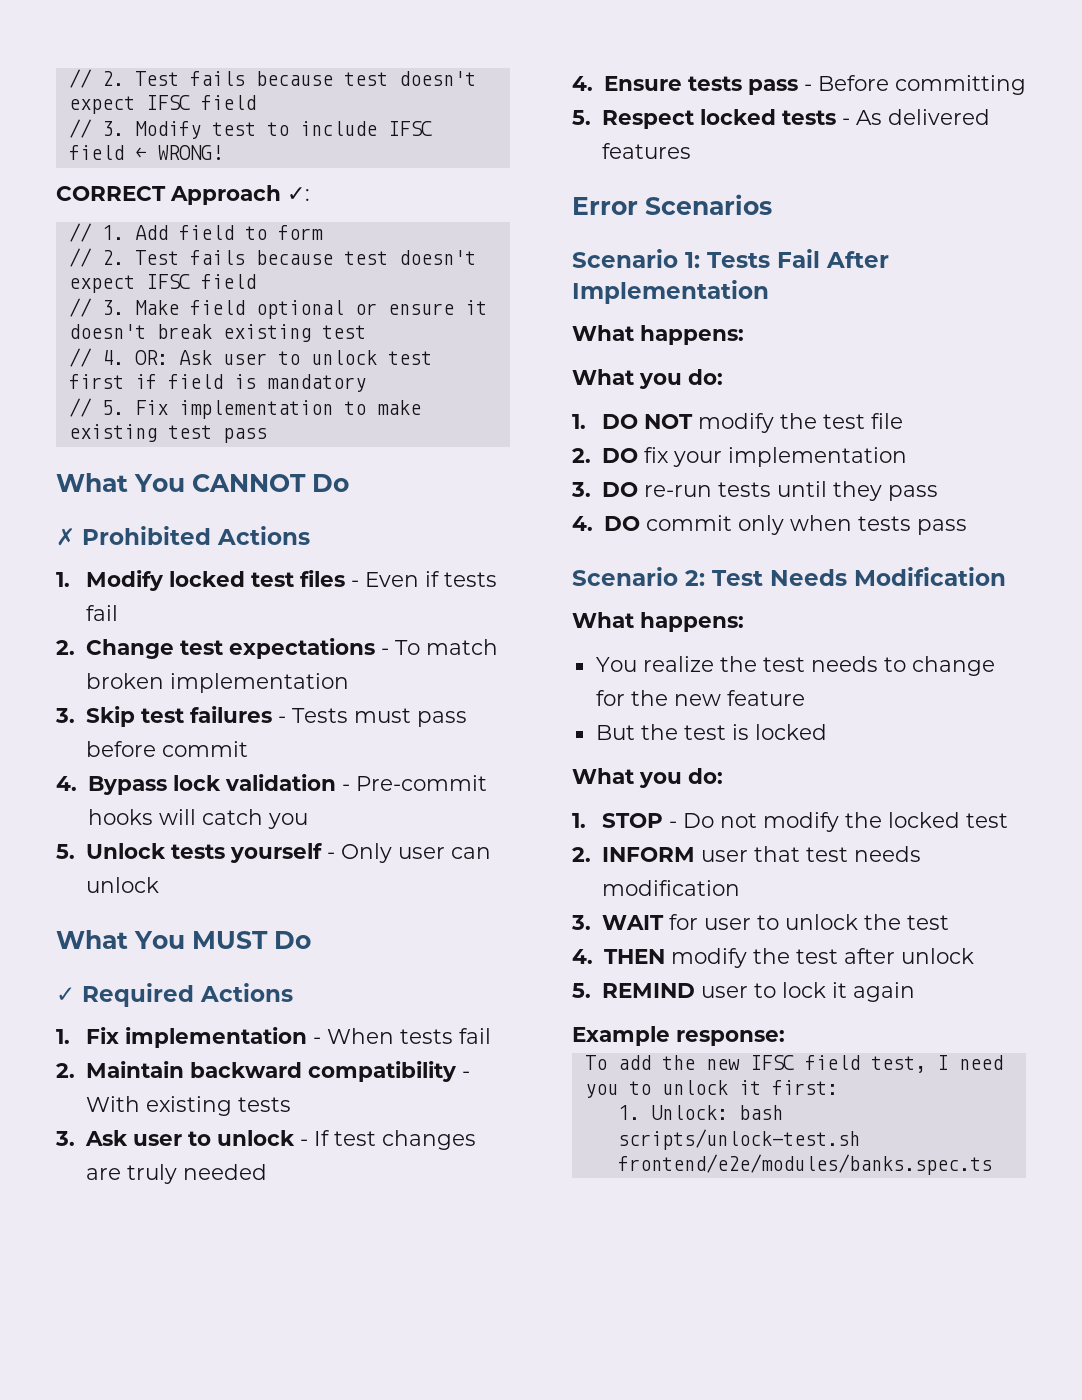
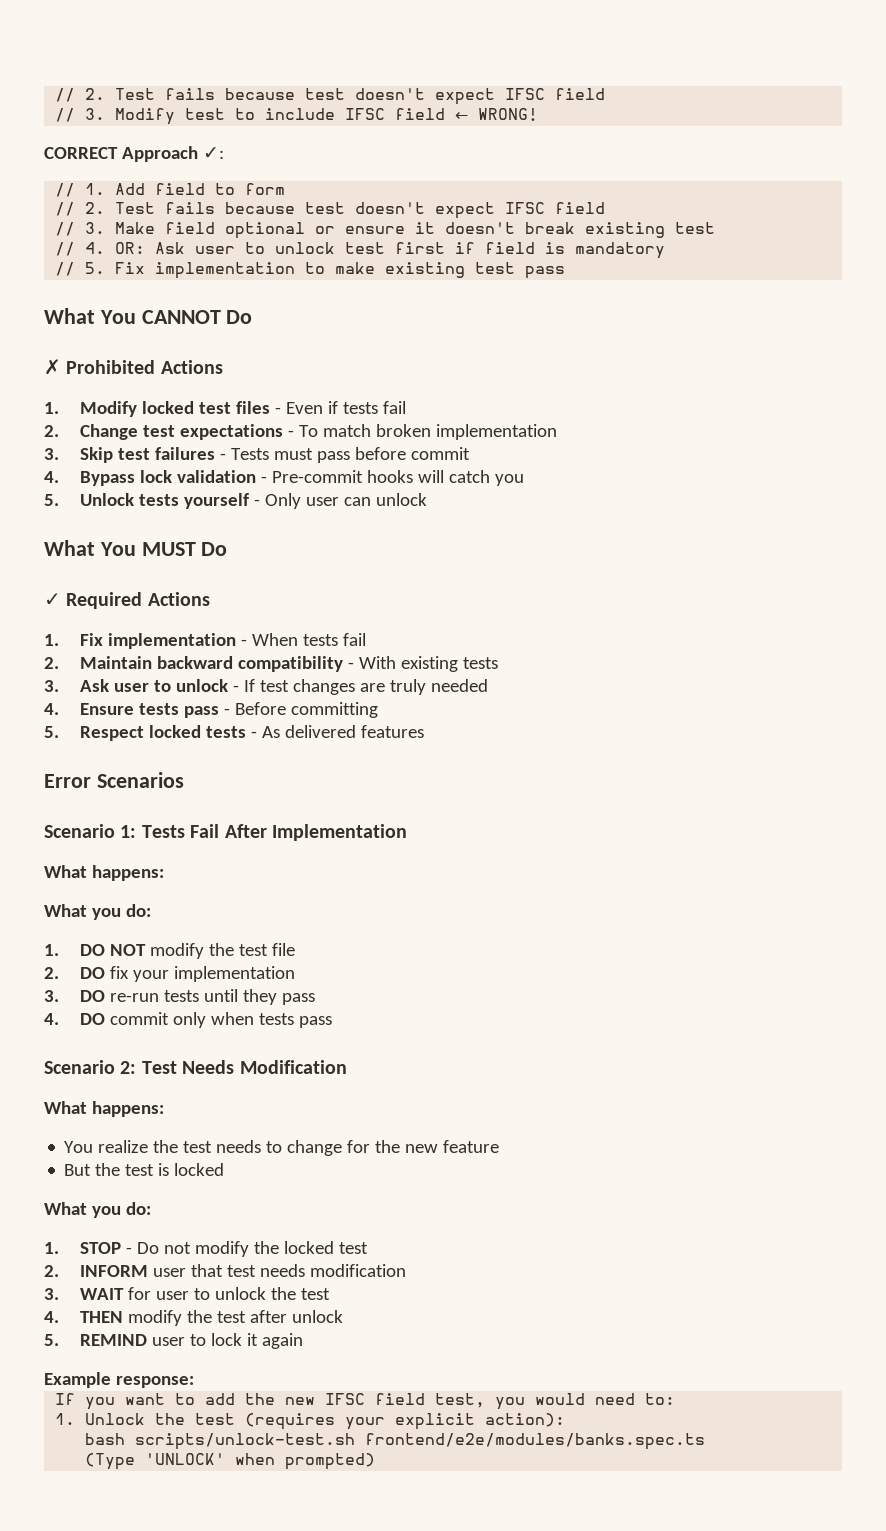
- To add the new IFSC field test, I need you to unlock it first:
- 1. Unlock: bash scripts/unlock-test.sh frontend/e2e/modules/banks.spec.ts
+ If you want to add the new IFSC field test, you would need to:
+ 1. Unlock the test (requires your explicit action):
+ bash scripts/unlock-test.sh frontend/e2e/modules/banks.spec.ts
+ (Type 'UNLOCK' when prompted)

